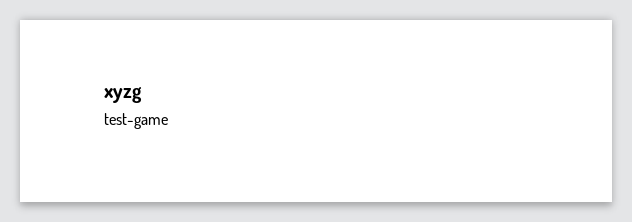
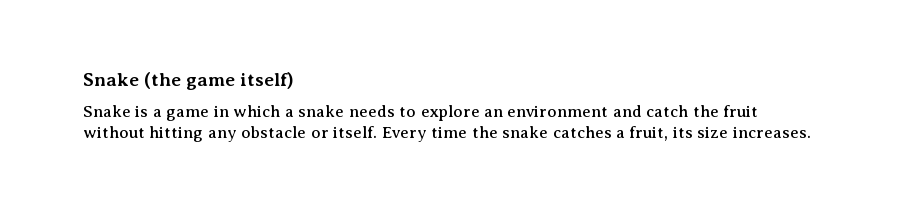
- xyzg
- test-game
+ Snake (the game itself)
+ Snake is a game in which a snake needs to explore an environment and catch the fruit without hitting any obstacle or itself. Every time the snake catches a fruit, its size increases.

